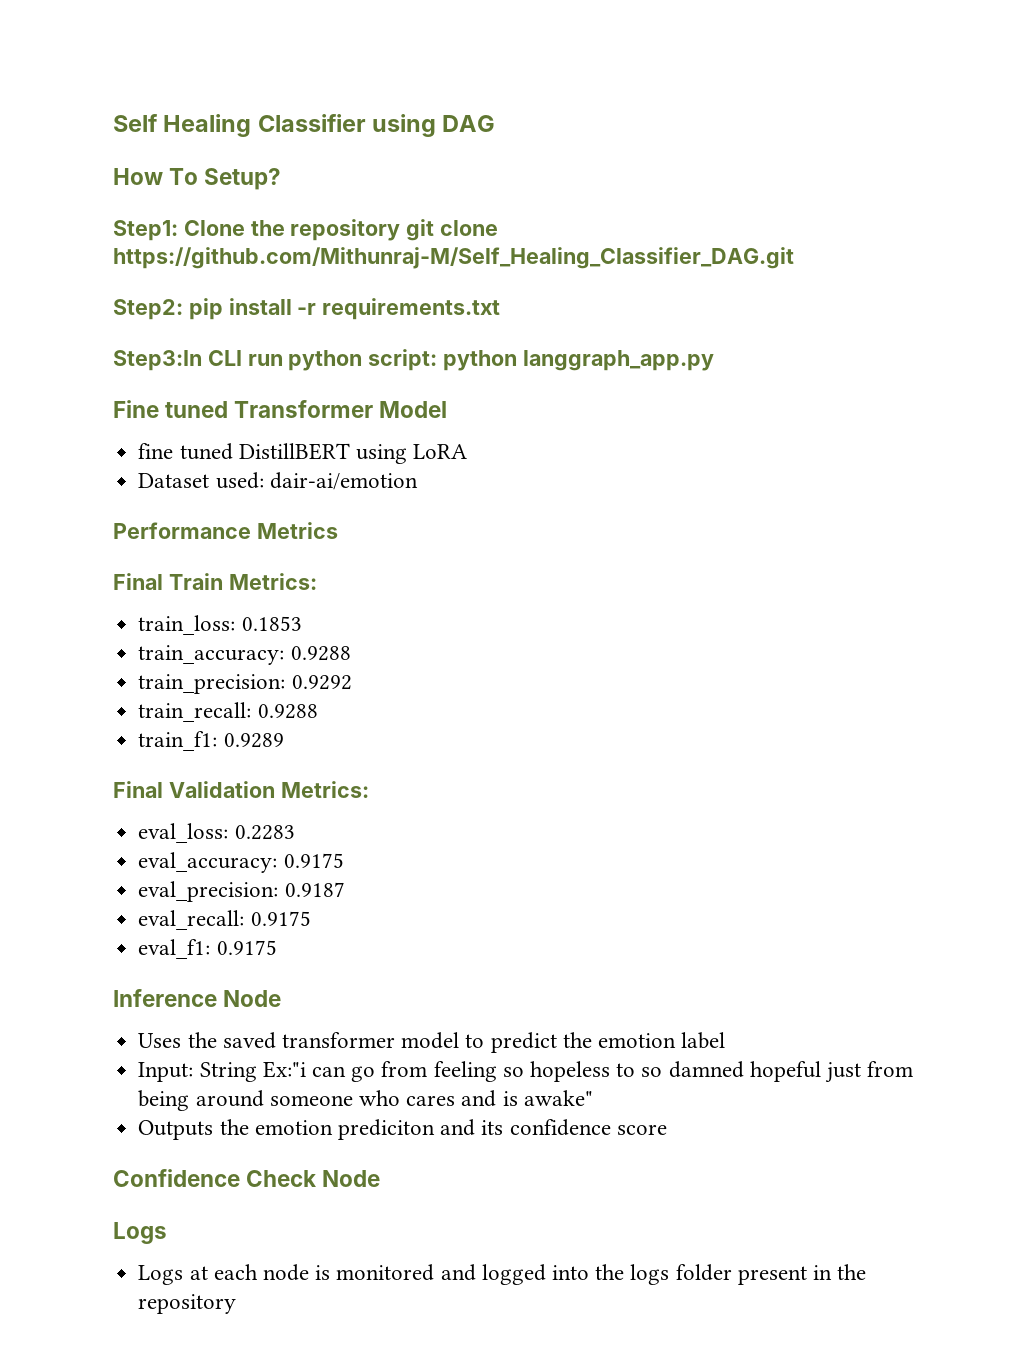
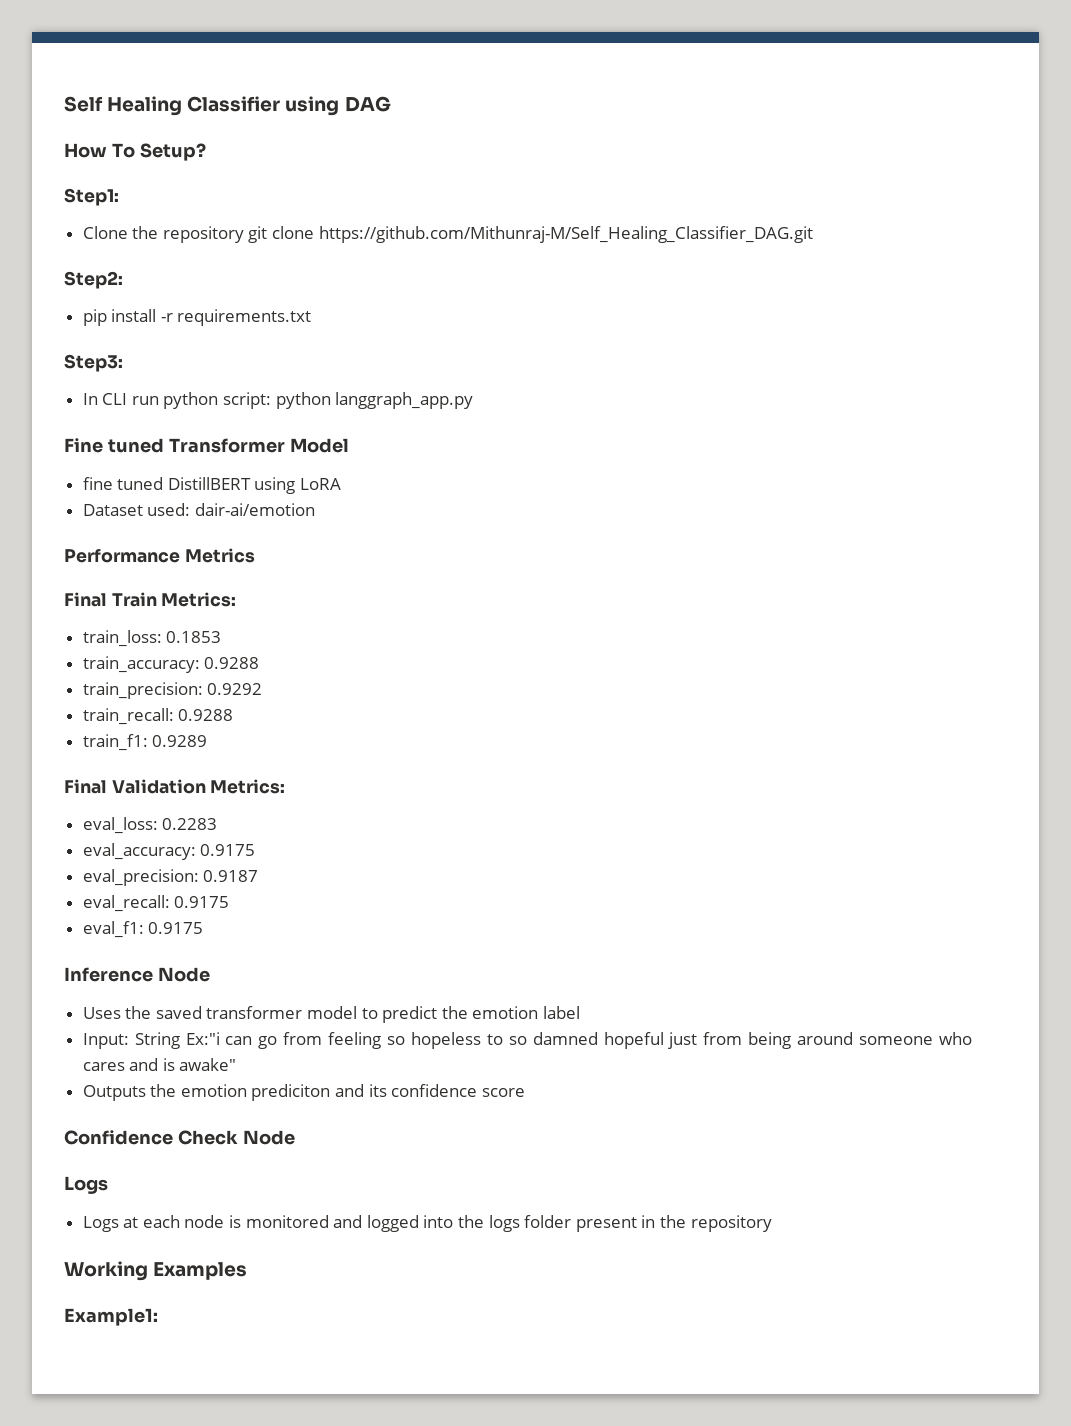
- Step1: Clone the repository git clone https://github.com/Mithunraj-M/Self_Healing_Classifier_DAG.git
+ Step1:
+ Clone the repository git clone https://github.com/Mithunraj-M/Self_Healing_Classifier_DAG.git
- Step2: pip install -r requirements.txt
+ Step2:
+ pip install -r requirements.txt
- Step3:In CLI run python script: python langgraph_app.py
+ Step3:
+ In CLI run python script: python langgraph_app.py
+ Working Examples
+ Example1:

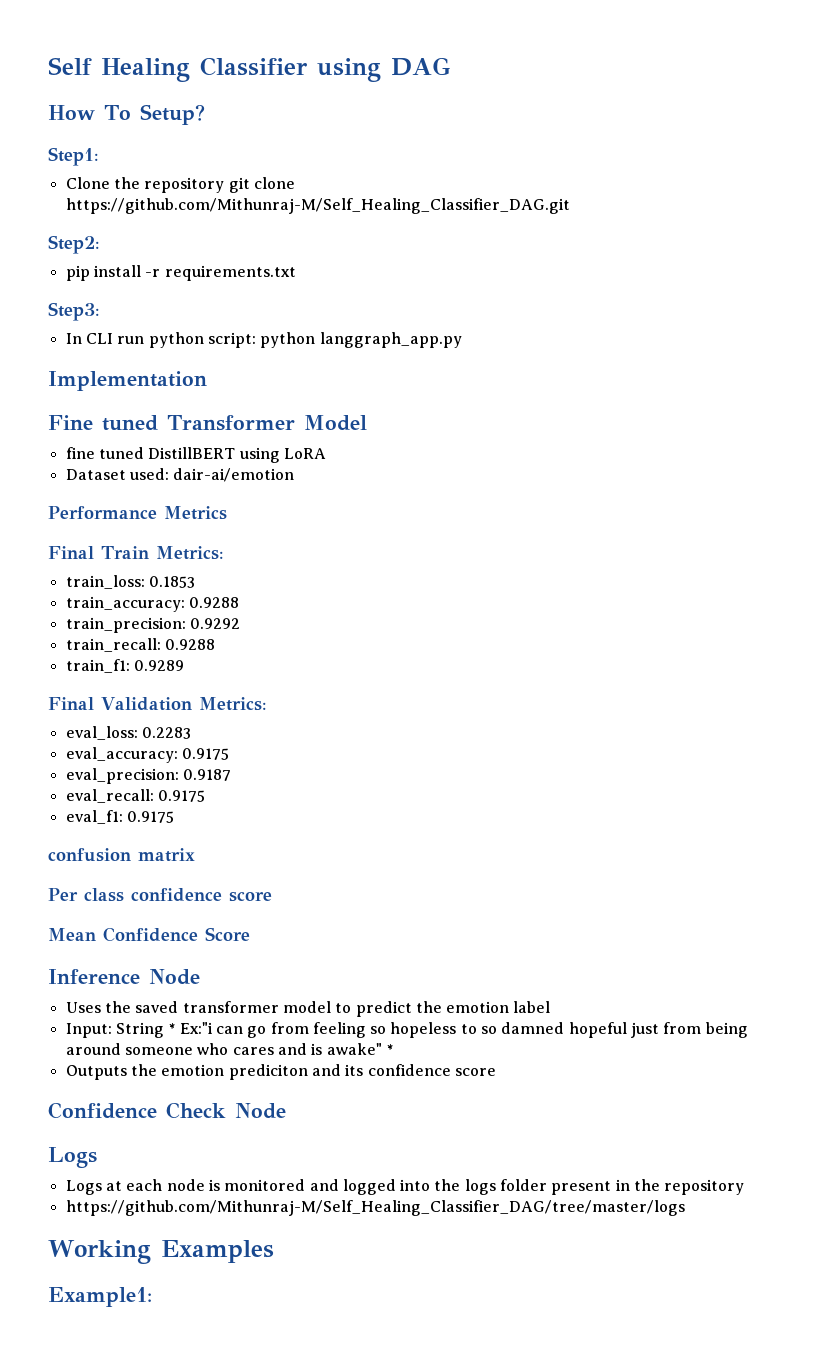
+ Implementation
+ confusion matrix
+ Per class confidence score
+ Mean Confidence Score
- Input: String Ex:"i can go from feeling so hopeless to so damned hopeful just from being around someone who cares and is awake"
+ Input: String * Ex:"i can go from feeling so hopeless to so damned hopeful just from being around someone who cares and is awake" *
+ https://github.com/Mithunraj-M/Self_Healing_Classifier_DAG/tree/master/logs

